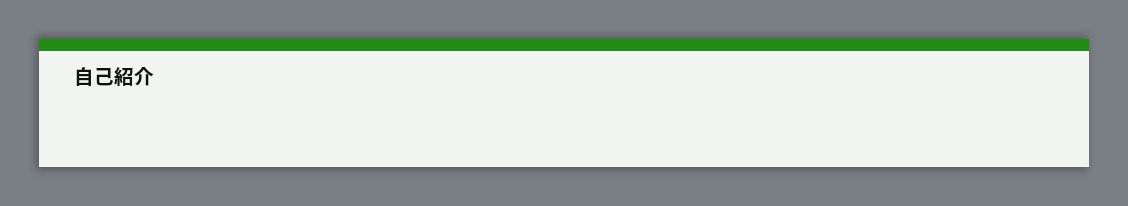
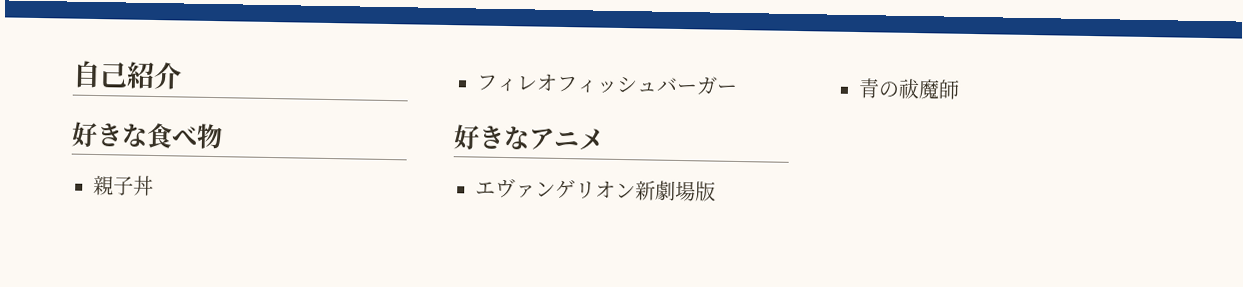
+ 好きな食べ物
+ 親子丼
+ フィレオフィッシュバーガー
+ 好きなアニメ
+ エヴァンゲリオン新劇場版
+ 青の祓魔師

